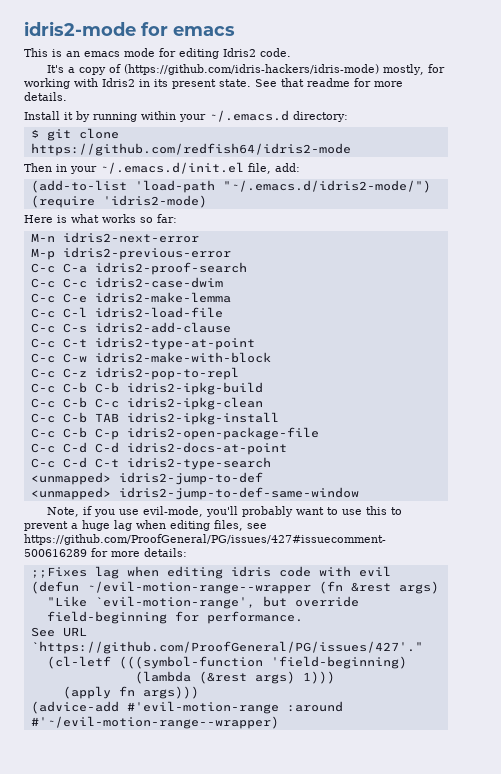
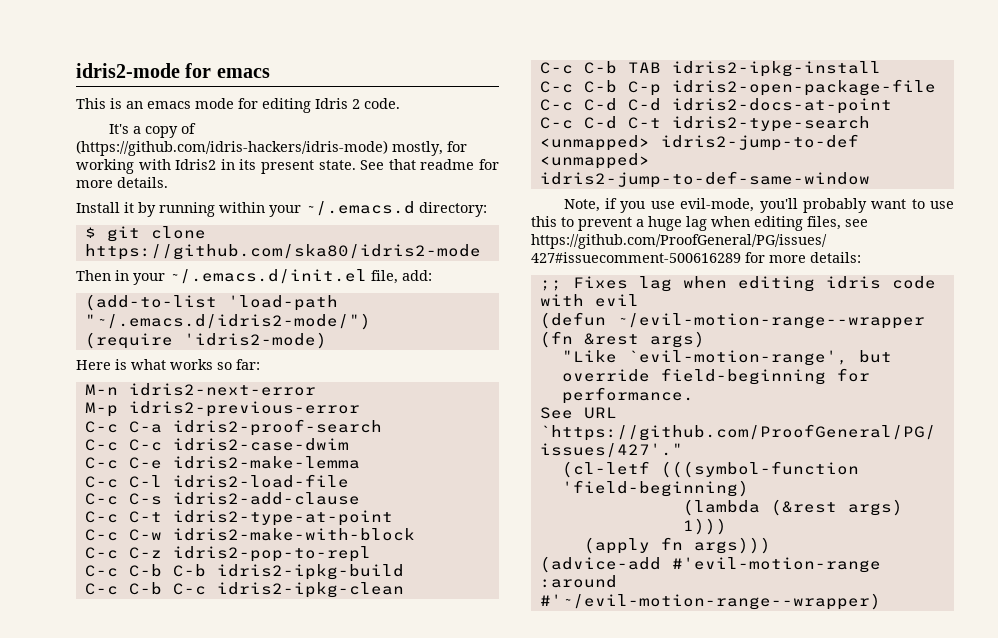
- This is an emacs mode for editing Idris2 code.
+ This is an emacs mode for editing Idris 2 code.
- $ git clone https://github.com/redfish64/idris2-mode
+ $ git clone https://github.com/ska80/idris2-mode
- ;;Fixes lag when editing idris code with evil
+ ;; Fixes lag when editing idris code with evil

